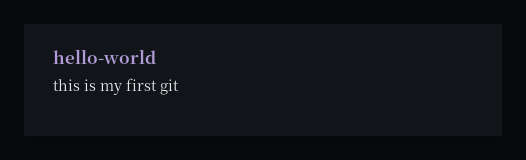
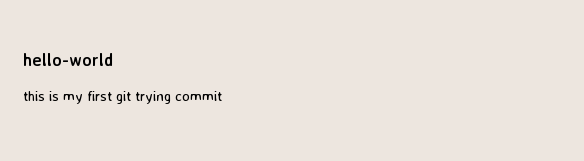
- this is my first git
+ this is my first git trying commit

